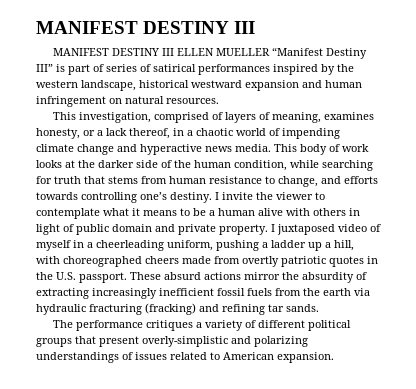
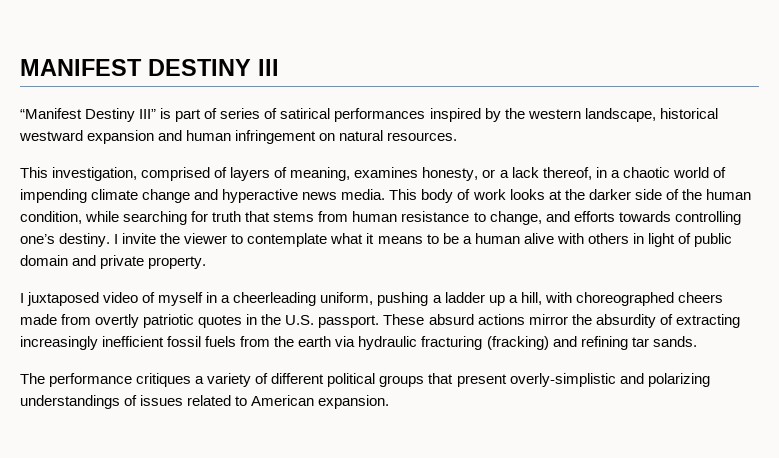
- MANIFEST DESTINY III ELLEN MUELLER “Manifest Destiny III” is part of series of satirical performances inspired by the western landscape, historical westward expansion and human infringement on natural resources.
+ “Manifest Destiny III” is part of series of satirical performances inspired by the western landscape, historical westward expansion and human infringement on natural resources.
- I invite the viewer to contemplate what it means to be a human alive with others in light of public domain and private property. I juxtaposed video of myself in a cheerleading uniform, pushing a ladder up a hill, with choreographed cheers made from overtly patriotic quotes in the U.S. passport.
+ I invite the viewer to contemplate what it means to be a human alive with others in light of public domain and private property.
+ I juxtaposed video of myself in a cheerleading uniform, pushing a ladder up a hill, with choreographed cheers made from overtly patriotic quotes in the U.S. passport.

